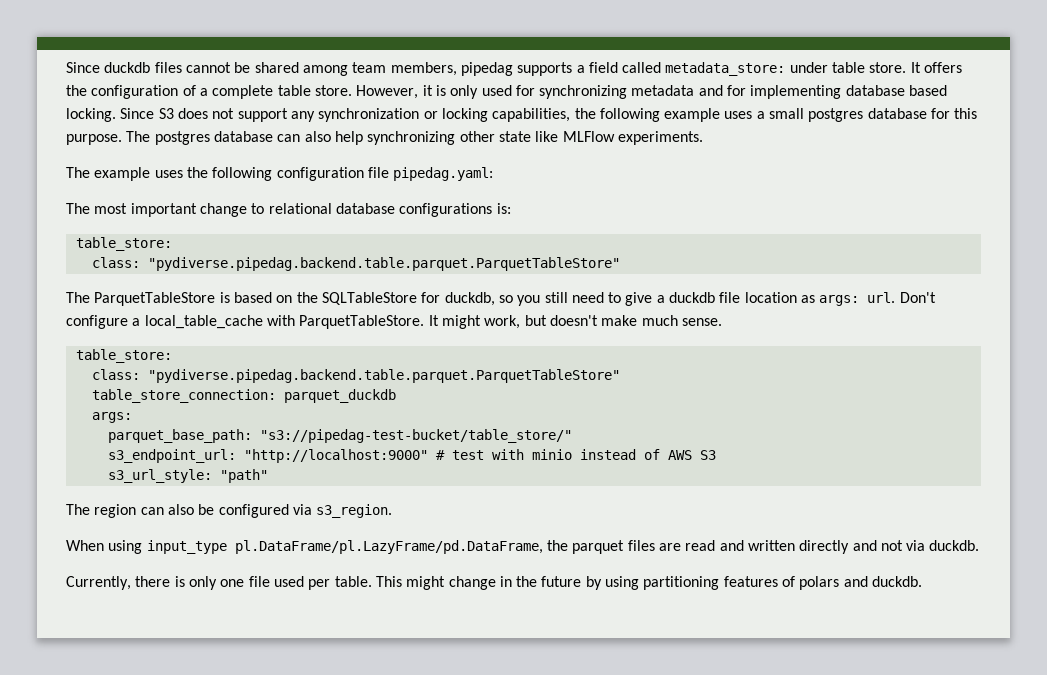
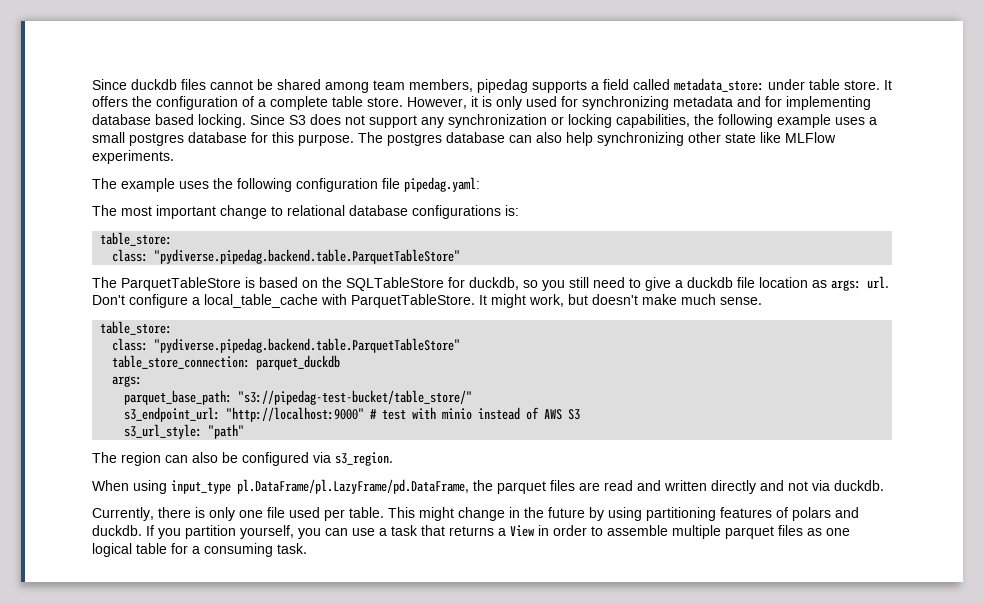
  The most important change to relational database configurations is:
  table_store:
- class: "pydiverse.pipedag.backend.table.parquet.ParquetTableStore"
+ class: "pydiverse.pipedag.backend.table.ParquetTableStore"
  It might work, but doesn't make much sense.
  table_store:
- class: "pydiverse.pipedag.backend.table.parquet.ParquetTableStore"
+ class: "pydiverse.pipedag.backend.table.ParquetTableStore"
+ If you partition yourself, you can use a task that returns a View in order to assemble multiple parquet files as one logical table for a consuming task.

